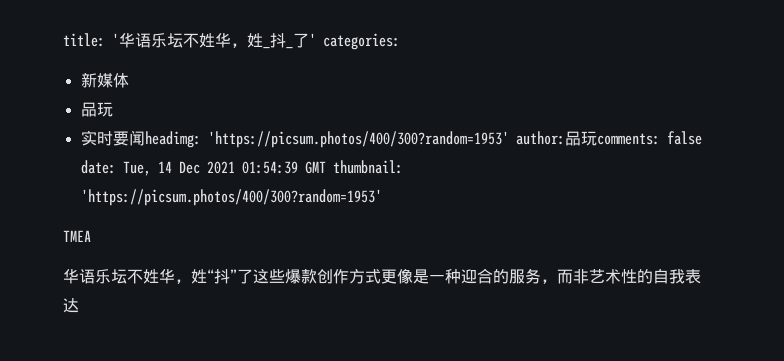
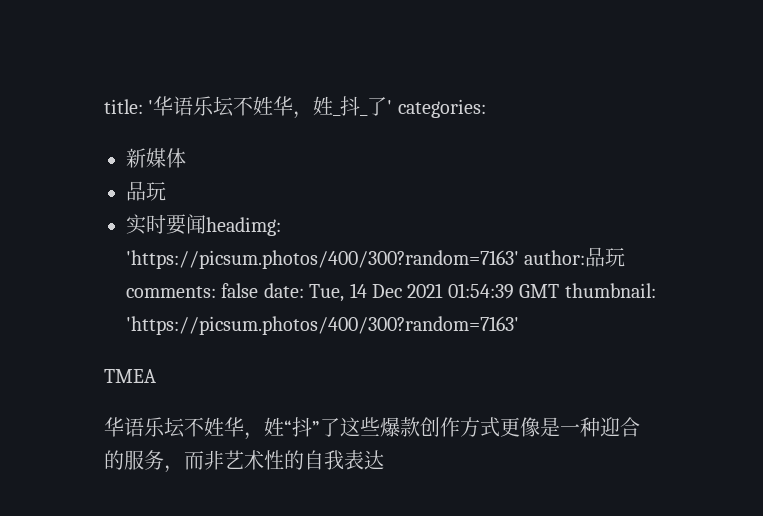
- 实时要闻headimg: 'https://picsum.photos/400/300?random=1953' author:品玩comments: false date: Tue, 14 Dec 2021 01:54:39 GMT thumbnail: 'https://picsum.photos/400/300?random=1953'
+ 实时要闻headimg: 'https://picsum.photos/400/300?random=7163' author:品玩comments: false date: Tue, 14 Dec 2021 01:54:39 GMT thumbnail: 'https://picsum.photos/400/300?random=7163'

